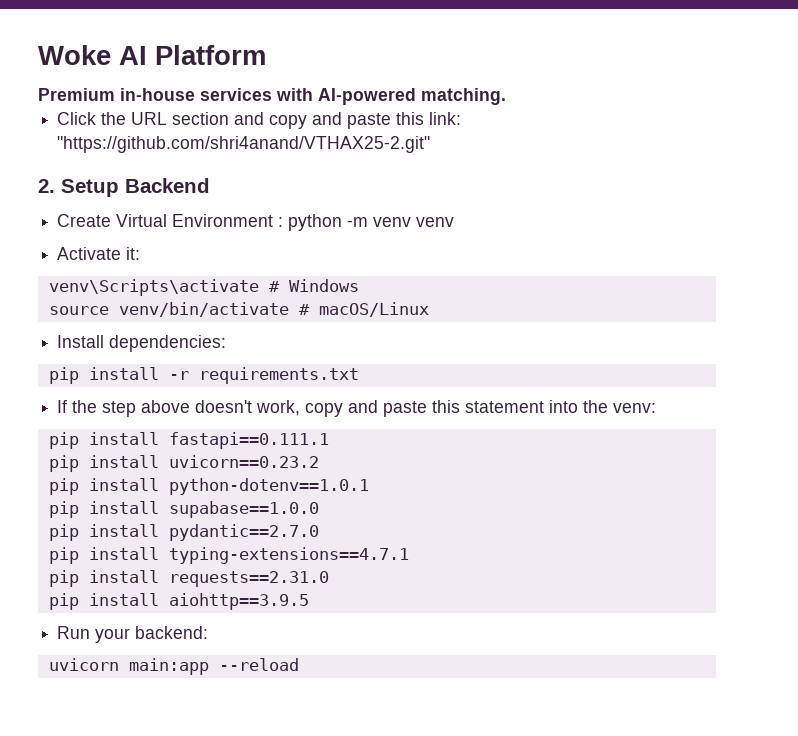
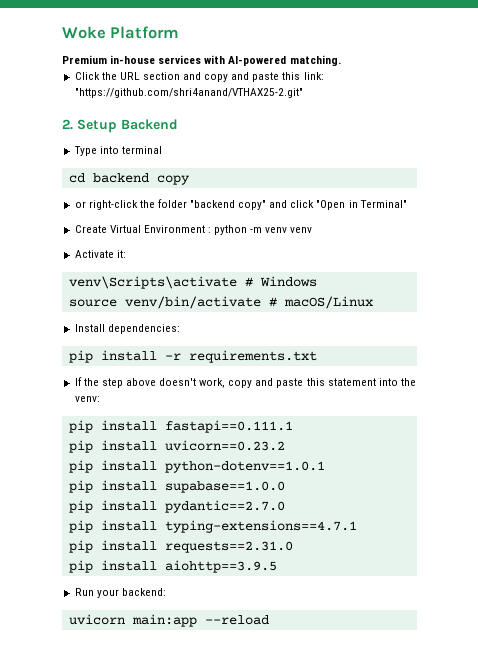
- Woke AI Platform
+ Woke Platform
+ Type into terminal
+ cd backend copy
+ or right-click the folder "backend copy" and click "Open in Terminal"

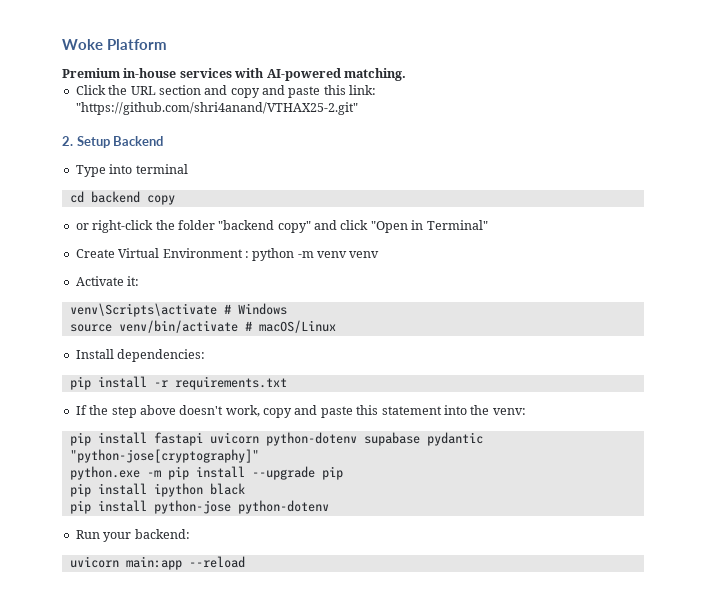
- pip install fastapi==0.111.1
- pip install uvicorn==0.23.2
- pip install python-dotenv==1.0.1
- pip install supabase==1.0.0
- pip install pydantic==2.7.0
- pip install typing-extensions==4.7.1
- pip install requests==2.31.0
- pip install aiohttp==3.9.5
+ pip install fastapi uvicorn python-dotenv supabase pydantic "python-jose[cryptography]"
+ python.exe -m pip install --upgrade pip
+ pip install ipython black
+ pip install python-jose python-dotenv

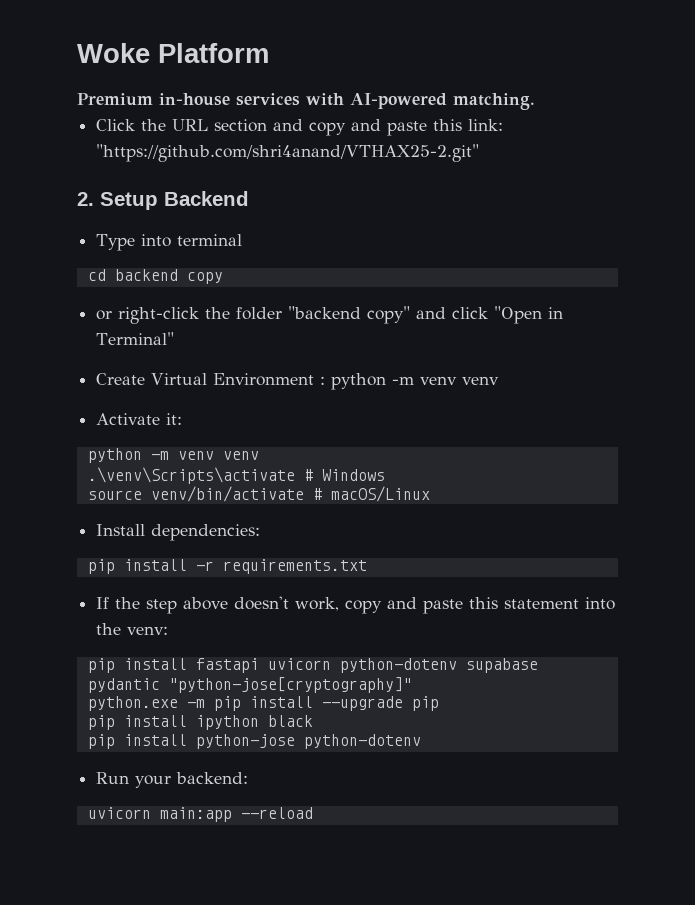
  Activate it:
- venv\Scripts\activate # Windows
+ python -m venv venv
+ .\venv\Scripts\activate # Windows

